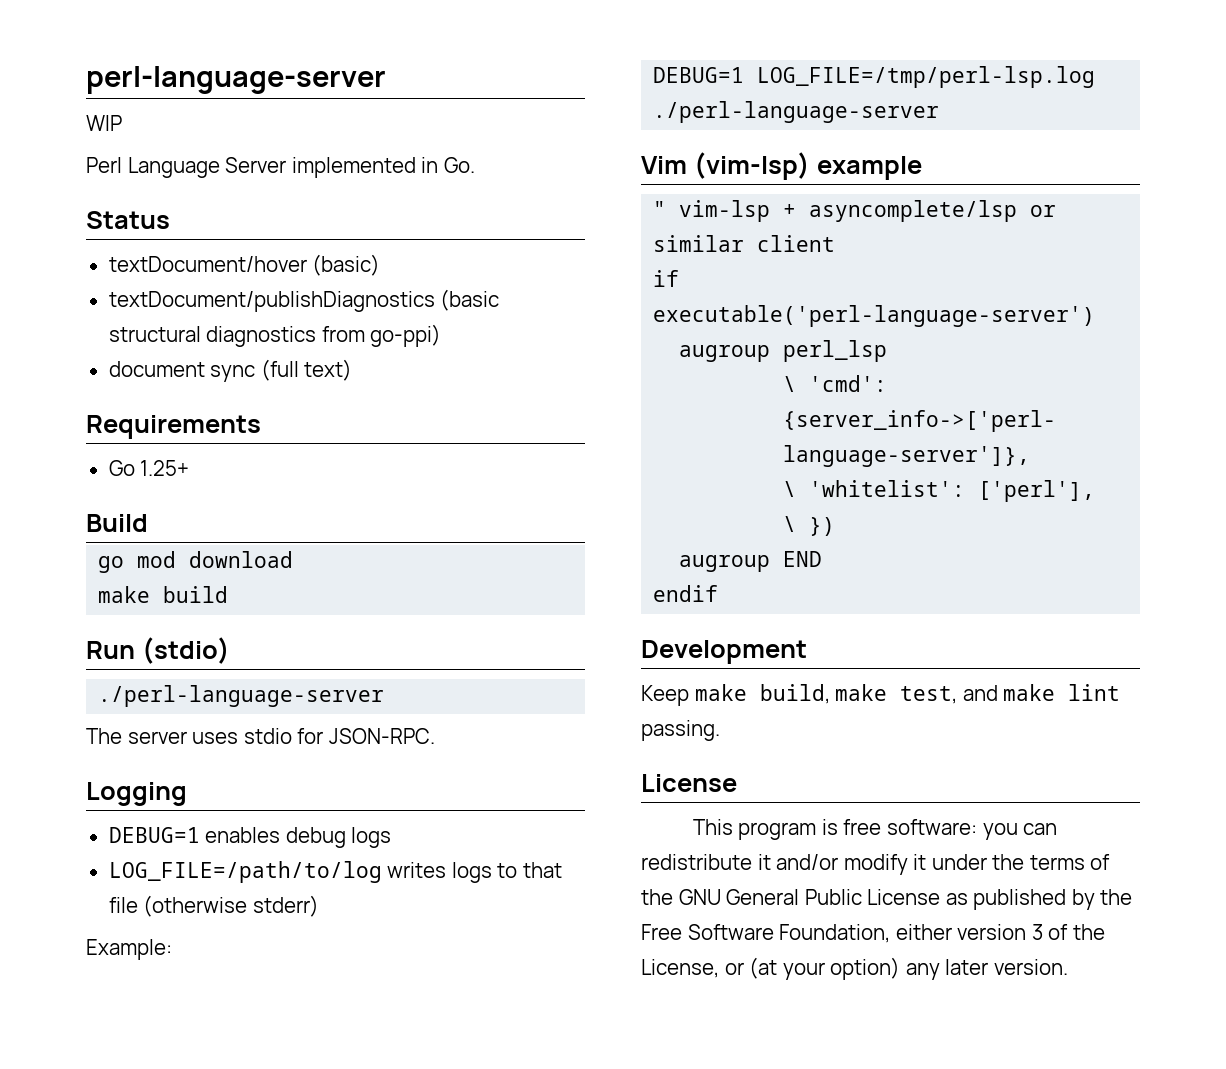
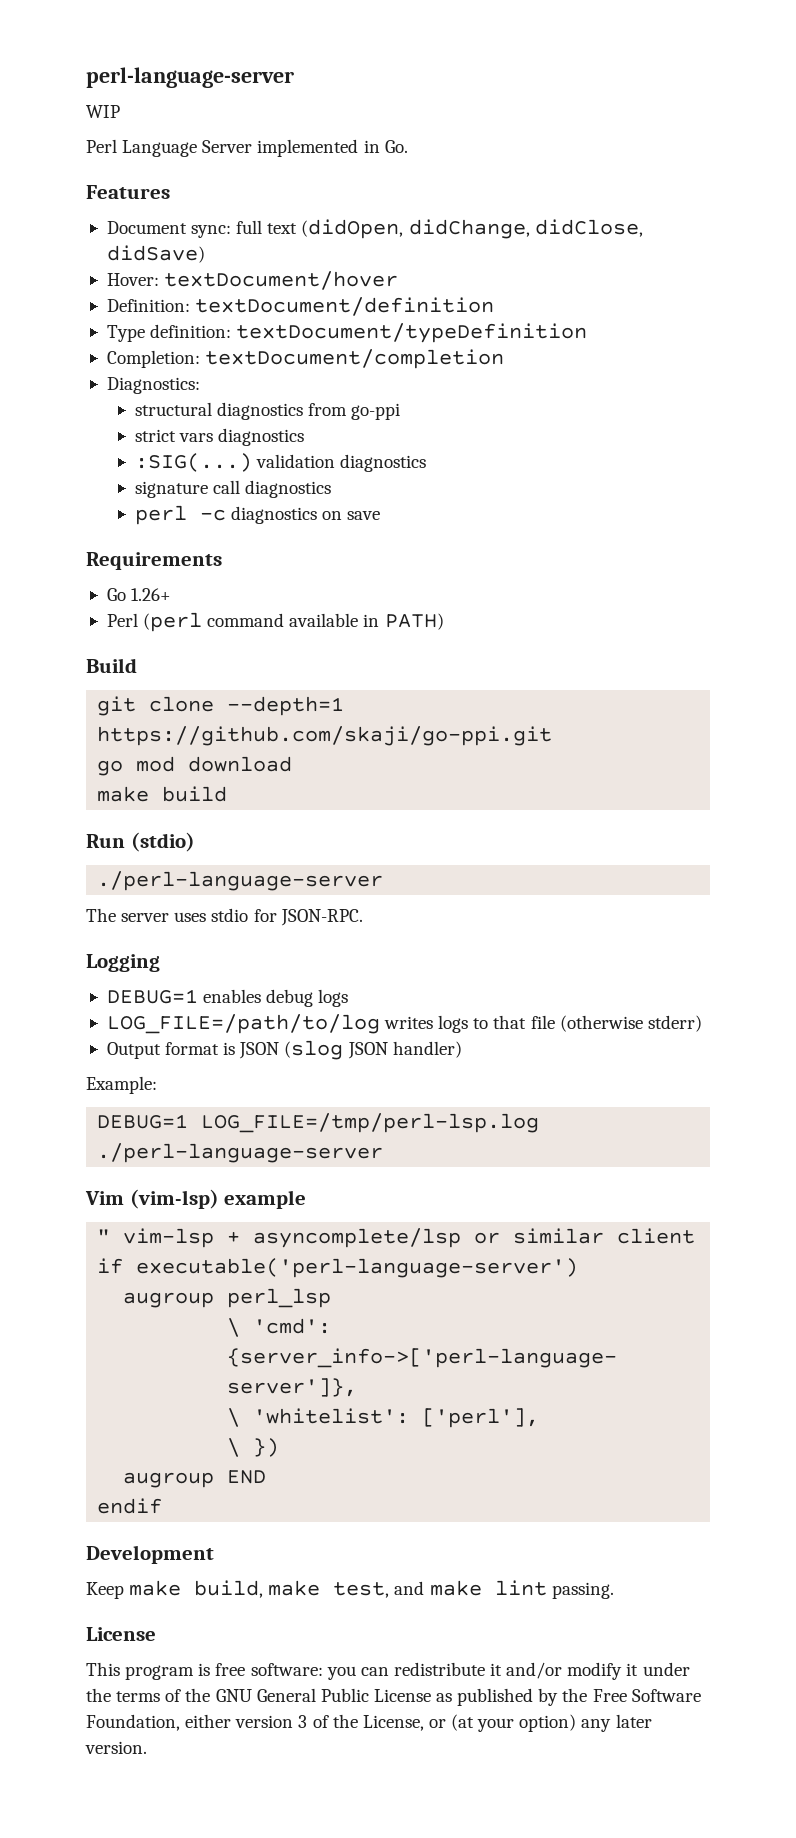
- Status
- textDocument/hover (basic)
- textDocument/publishDiagnostics (basic structural diagnostics from go-ppi)
- document sync (full text)
+ Features
+ Document sync: full text (didOpen, didChange, didClose, didSave)
+ Hover: textDocument/hover
+ Definition: textDocument/definition
+ Type definition: textDocument/typeDefinition
+ Completion: textDocument/completion
+ Diagnostics:
+ structural diagnostics from go-ppi
+ strict vars diagnostics
+ :SIG(...) validation diagnostics
+ signature call diagnostics
+ perl -c diagnostics on save
  Requirements
- Go 1.25+
+ Go 1.26+
+ Perl (perl command available in PATH)
  Build
+ git clone --depth=1 https://github.com/skaji/go-ppi.git
+ Output format is JSON (slog JSON handler)

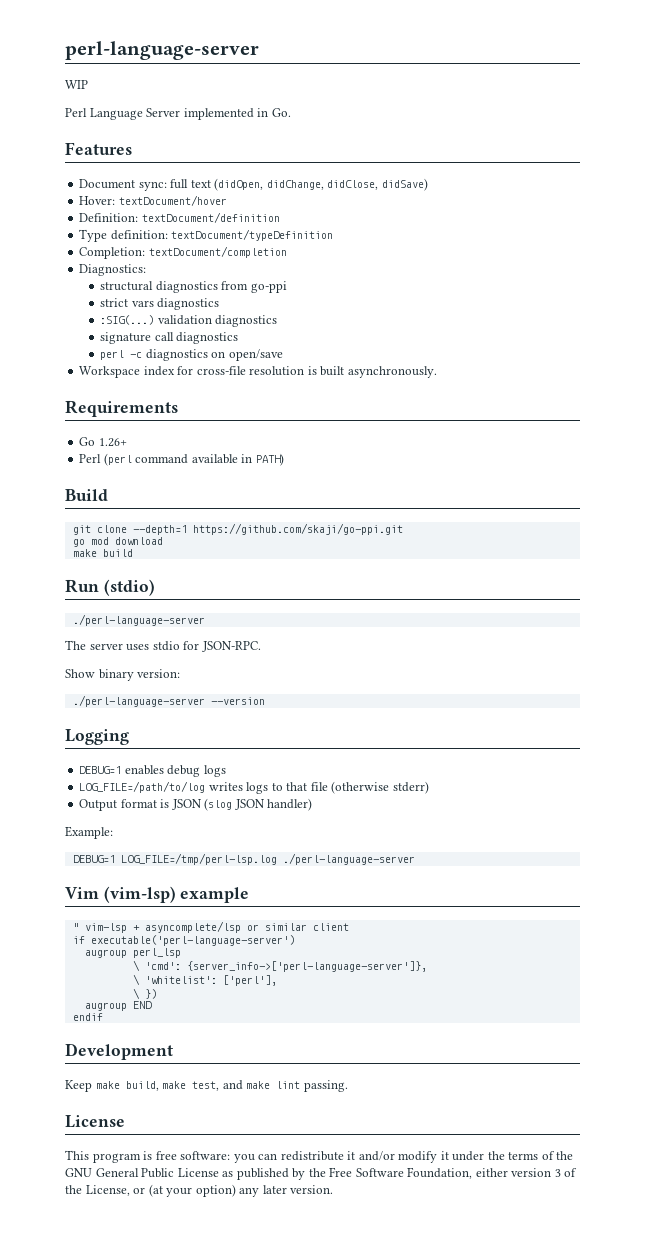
- perl -c diagnostics on save
+ perl -c diagnostics on open/save
+ Workspace index for cross-file resolution is built asynchronously.
+ Show binary version:
+ ./perl-language-server --version

